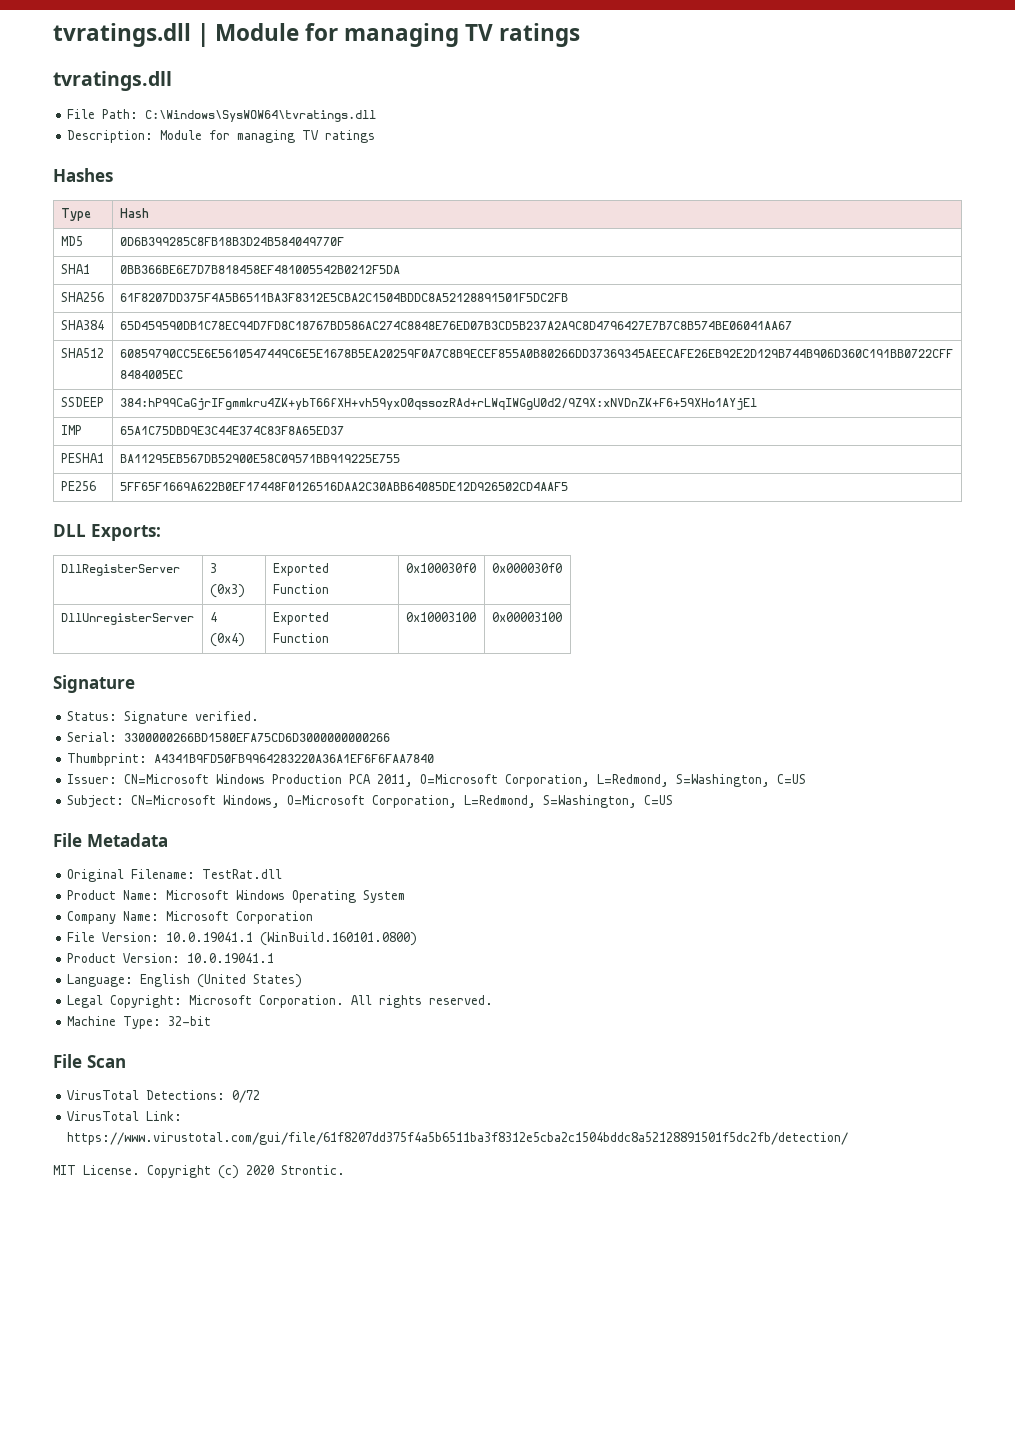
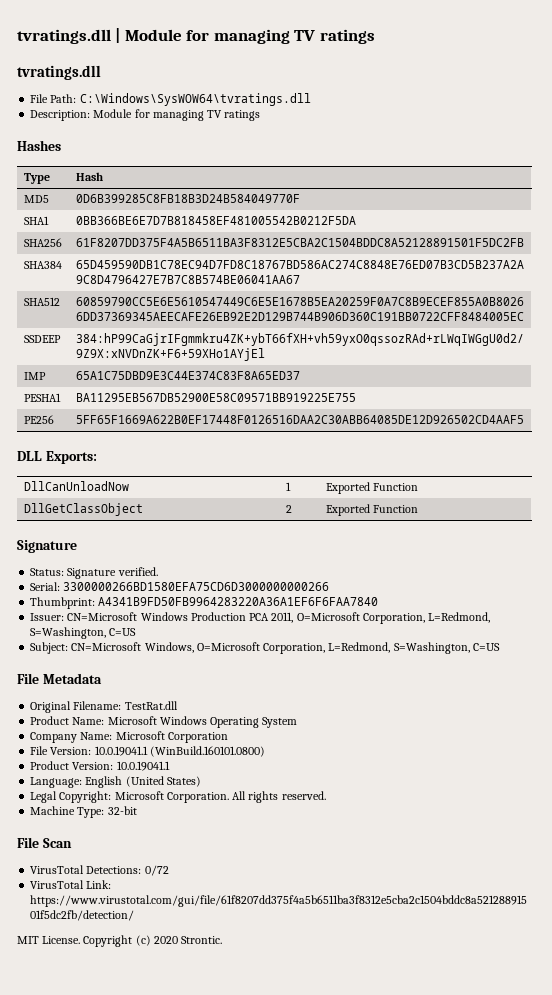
- DllRegisterServer | 3 (0x3) | Exported Function | 0x100030f0 | 0x000030f0
- DllUnregisterServer | 4 (0x4) | Exported Function | 0x10003100 | 0x00003100
+ DllCanUnloadNow | 1 | Exported Function
+ DllGetClassObject | 2 | Exported Function

